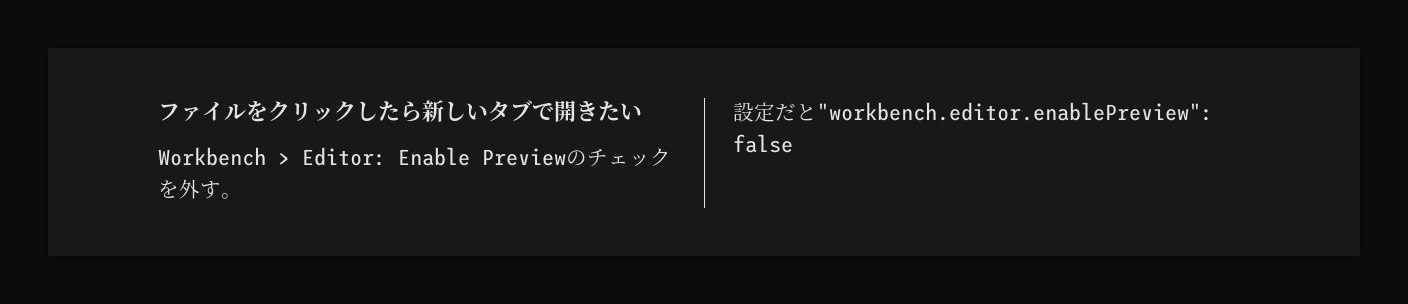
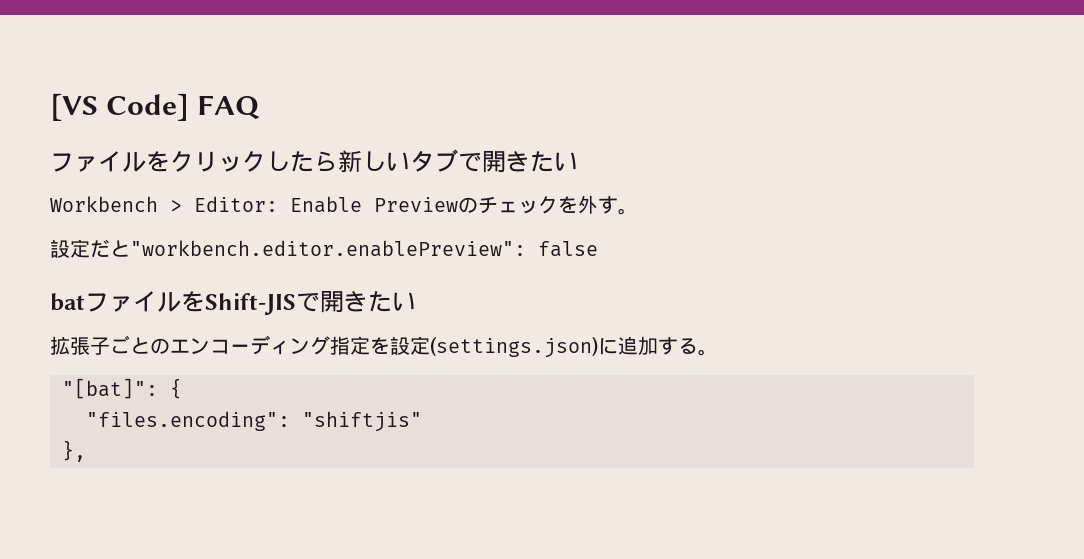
+ [VS Code] FAQ
+ batファイルをShift-JISで開きたい
+ 拡張子ごとのエンコーディング指定を設定(settings.json)に追加する。
+ "[bat]": {
+ "files.encoding": "shiftjis"
+ },

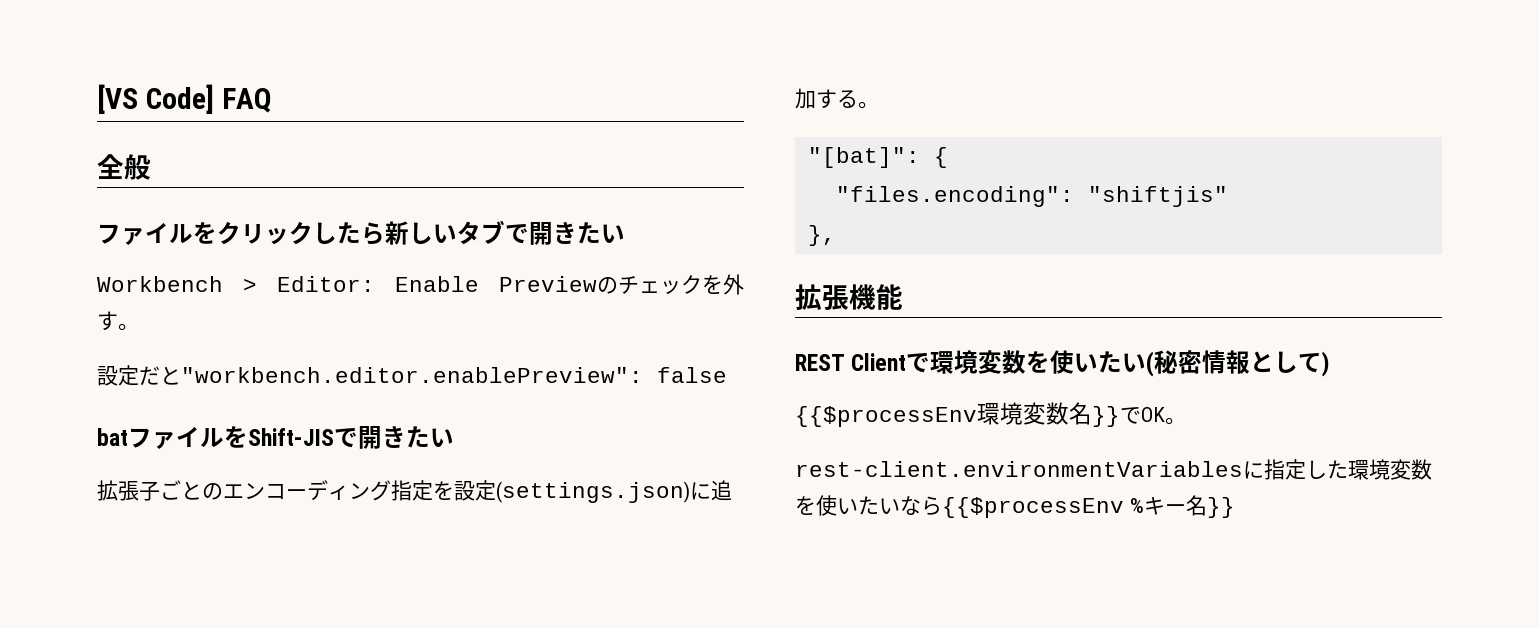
+ 全般
+ 拡張機能
+ REST Clientで環境変数を使いたい(秘密情報として)
+ {{$processEnv環境変数名}}でOK。
+ rest-client.environmentVariablesに指定した環境変数を使いたいなら{{$processEnv %キー名}}

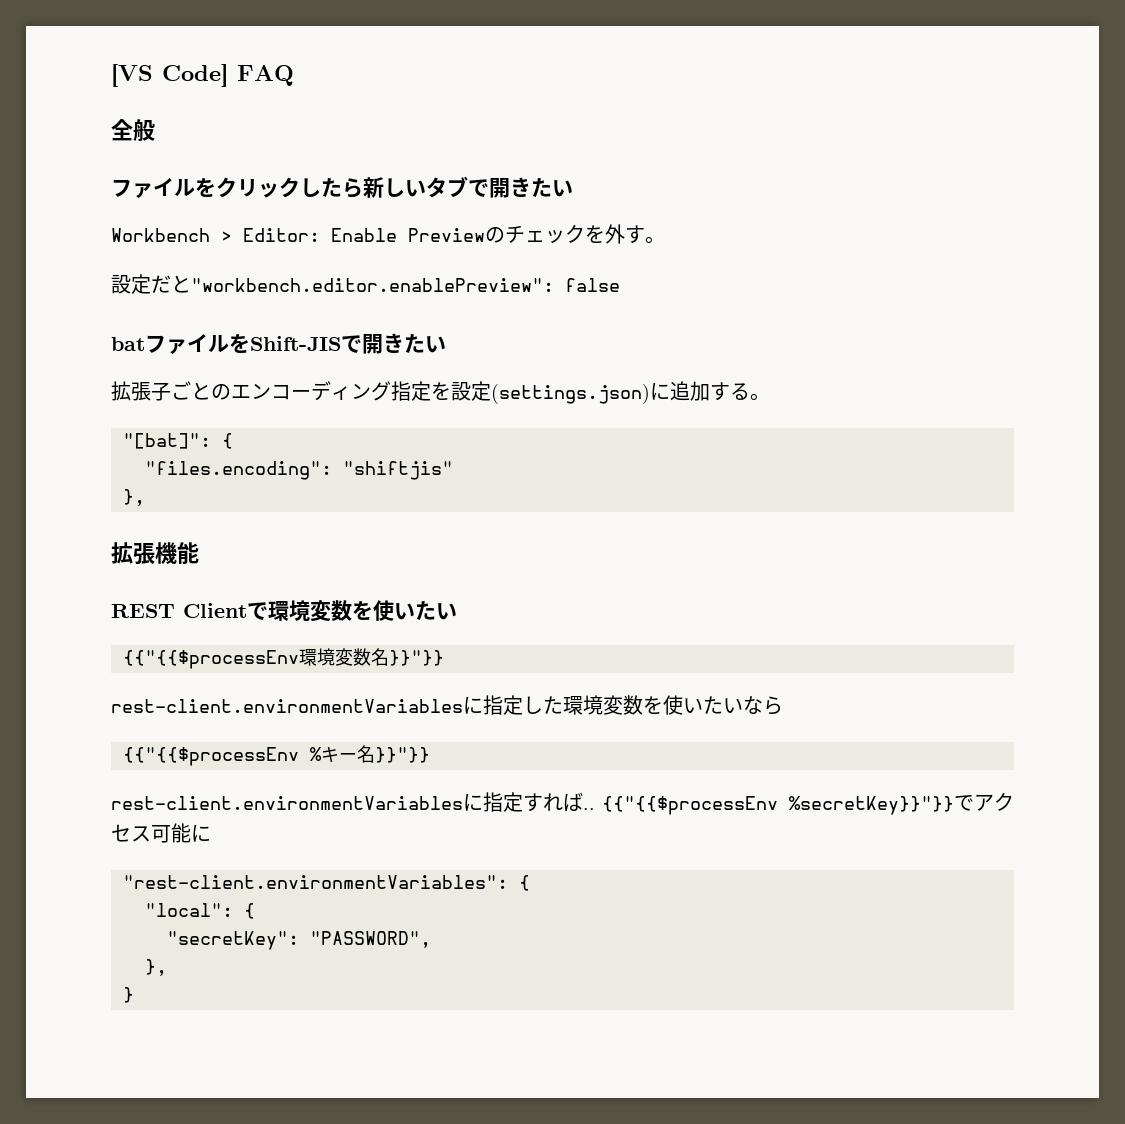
- REST Clientで環境変数を使いたい(秘密情報として)
- {{$processEnv環境変数名}}でOK。
+ REST Clientで環境変数を使いたい
+ {{"{{$processEnv環境変数名}}"}}
- rest-client.environmentVariablesに指定した環境変数を使いたいなら{{$processEnv %キー名}}
+ rest-client.environmentVariablesに指定した環境変数を使いたいなら
+ {{"{{$processEnv %キー名}}"}}
+ rest-client.environmentVariablesに指定すれば.. {{"{{$processEnv %secretKey}}"}}でアクセス可能に
+ "rest-client.environmentVariables": {
+ "local": {
+ "secretKey": "PASSWORD",
+ },
+ }

